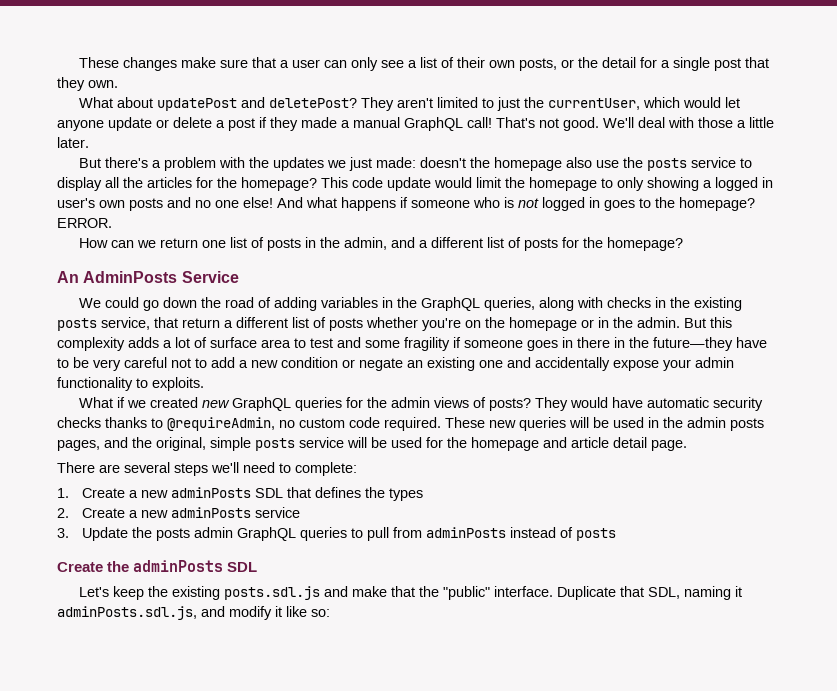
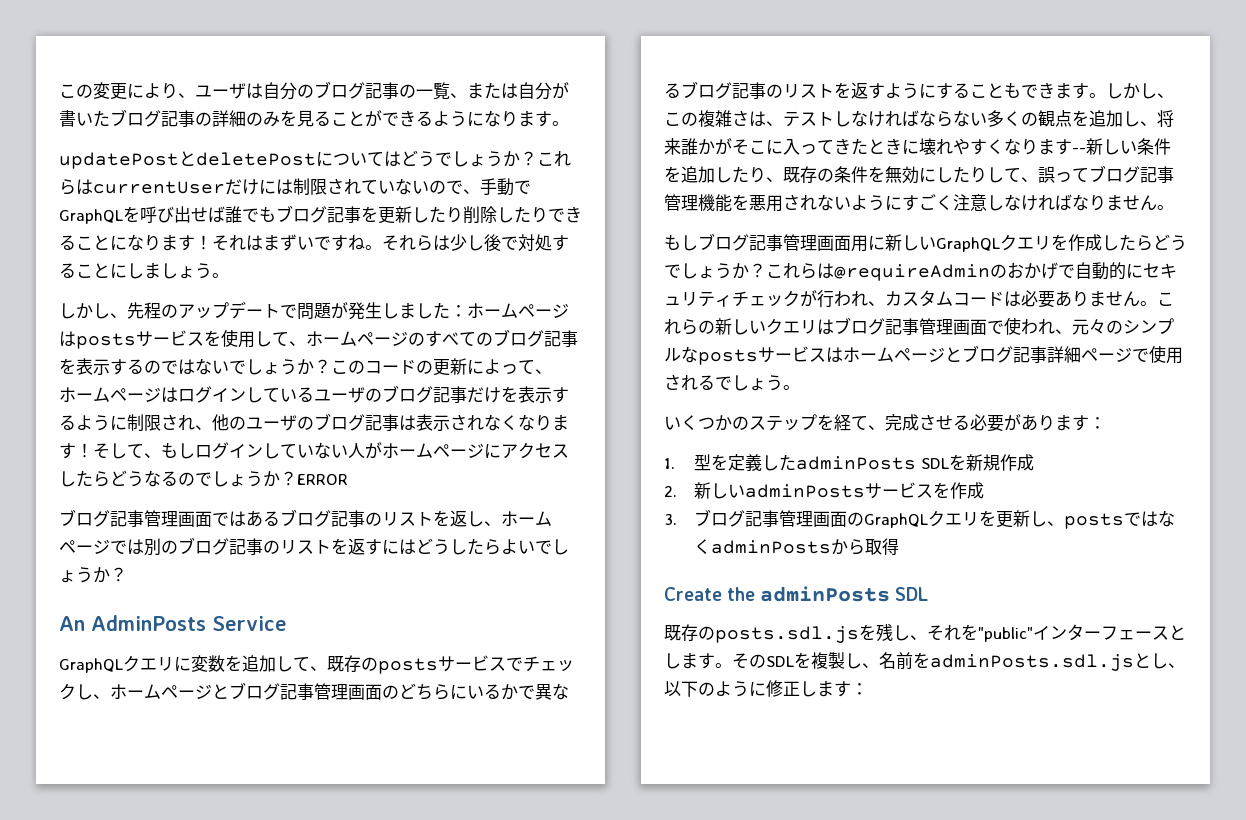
- These changes make sure that a user can only see a list of their own posts, or the detail for a single post that they own.
- What about updatePost and deletePost? They aren't limited to just the currentUser, which would let anyone update or delete a post if they made a manual GraphQL call! That's not good. We'll deal with those a little later.
- But there's a problem with the updates we just made: doesn't the homepage also use the posts service to display all the articles for the homepage? This code update would limit the homepage to only showing a logged in user's own posts and no one else! And what happens if someone who is not logged in goes to the homepage? ERROR.
- How can we return one list of posts in the admin, and a different list of posts for the homepage?
+ この変更により、ユーザは自分のブログ記事の一覧、または自分が書いたブログ記事の詳細のみを見ることができるようになります。
+ updatePostとdeletePostについてはどうでしょうか？これらはcurrentUserだけには制限されていないので、手動でGraphQLを呼び出せば誰でもブログ記事を更新したり削除したりできることになります！それはまずいですね。それらは少し後で対処することにしましょう。
+ しかし、先程のアップデートで問題が発生しました：ホームページはpostsサービスを使用して、ホームページのすべてのブログ記事を表示するのではないでしょうか？このコードの更新によって、ホームページはログインしているユーザのブログ記事だけを表示するように制限され、他のユーザのブログ記事は表示されなくなります！そして、もしログインしていない人がホームページにアクセスしたらどうなるのでしょうか？ERROR
+ ブログ記事管理画面ではあるブログ記事のリストを返し、ホームページでは別のブログ記事のリストを返すにはどうしたらよいでしょうか？
  An AdminPosts Service
- We could go down the road of adding variables in the GraphQL queries, along with checks in the existing posts service, that return a different list of posts whether you're on the homepage or in the admin. But this complexity adds a lot of surface area to test and some fragility if someone goes in there in the future—they have to be very careful not to add a new condition or negate an existing one and accidentally expose your admin functionality to exploits.
- What if we created new GraphQL queries for the admin views of posts? They would have automatic security checks thanks to @requireAdmin, no custom code required. These new queries will be used in the admin posts pages, and the original, simple posts service will be used for the homepage and article detail page.
- There are several steps we'll need to complete:
- 1. Create a new adminPosts SDL that defines the types
- 2. Create a new adminPosts service
- 3. Update the posts admin GraphQL queries to pull from adminPosts instead of posts
+ GraphQLクエリに変数を追加して、既存のpostsサービスでチェックし、ホームページとブログ記事管理画面のどちらにいるかで異なるブログ記事のリストを返すようにすることもできます。しかし、この複雑さは、テストしなければならない多くの観点を追加し、将来誰かがそこに入ってきたときに壊れやすくなります--新しい条件を追加したり、既存の条件を無効にしたりして、誤ってブログ記事管理機能を悪用されないようにすごく注意しなければなりません。
+ もしブログ記事管理画面用に新しいGraphQLクエリを作成したらどうでしょうか？これらは@requireAdminのおかげで自動的にセキュリティチェックが行われ、カスタムコードは必要ありません。これらの新しいクエリはブログ記事管理画面で使われ、元々のシンプルなpostsサービスはホームページとブログ記事詳細ページで使用されるでしょう。
+ いくつかのステップを経て、完成させる必要があります：
+ 1.型を定義したadminPosts SDLを新規作成
+ 2.新しいadminPostsサービスを作成
+ 3.ブログ記事管理画面のGraphQLクエリを更新し、postsではなくadminPostsから取得
  Create the adminPosts SDL
- Let's keep the existing posts.sdl.js and make that the "public" interface. Duplicate that SDL, naming it adminPosts.sdl.js, and modify it like so:
+ 既存のposts.sdl.jsを残し、それを"public"インターフェースとします。そのSDLを複製し、名前をadminPosts.sdl.jsとし、以下のように修正します：

